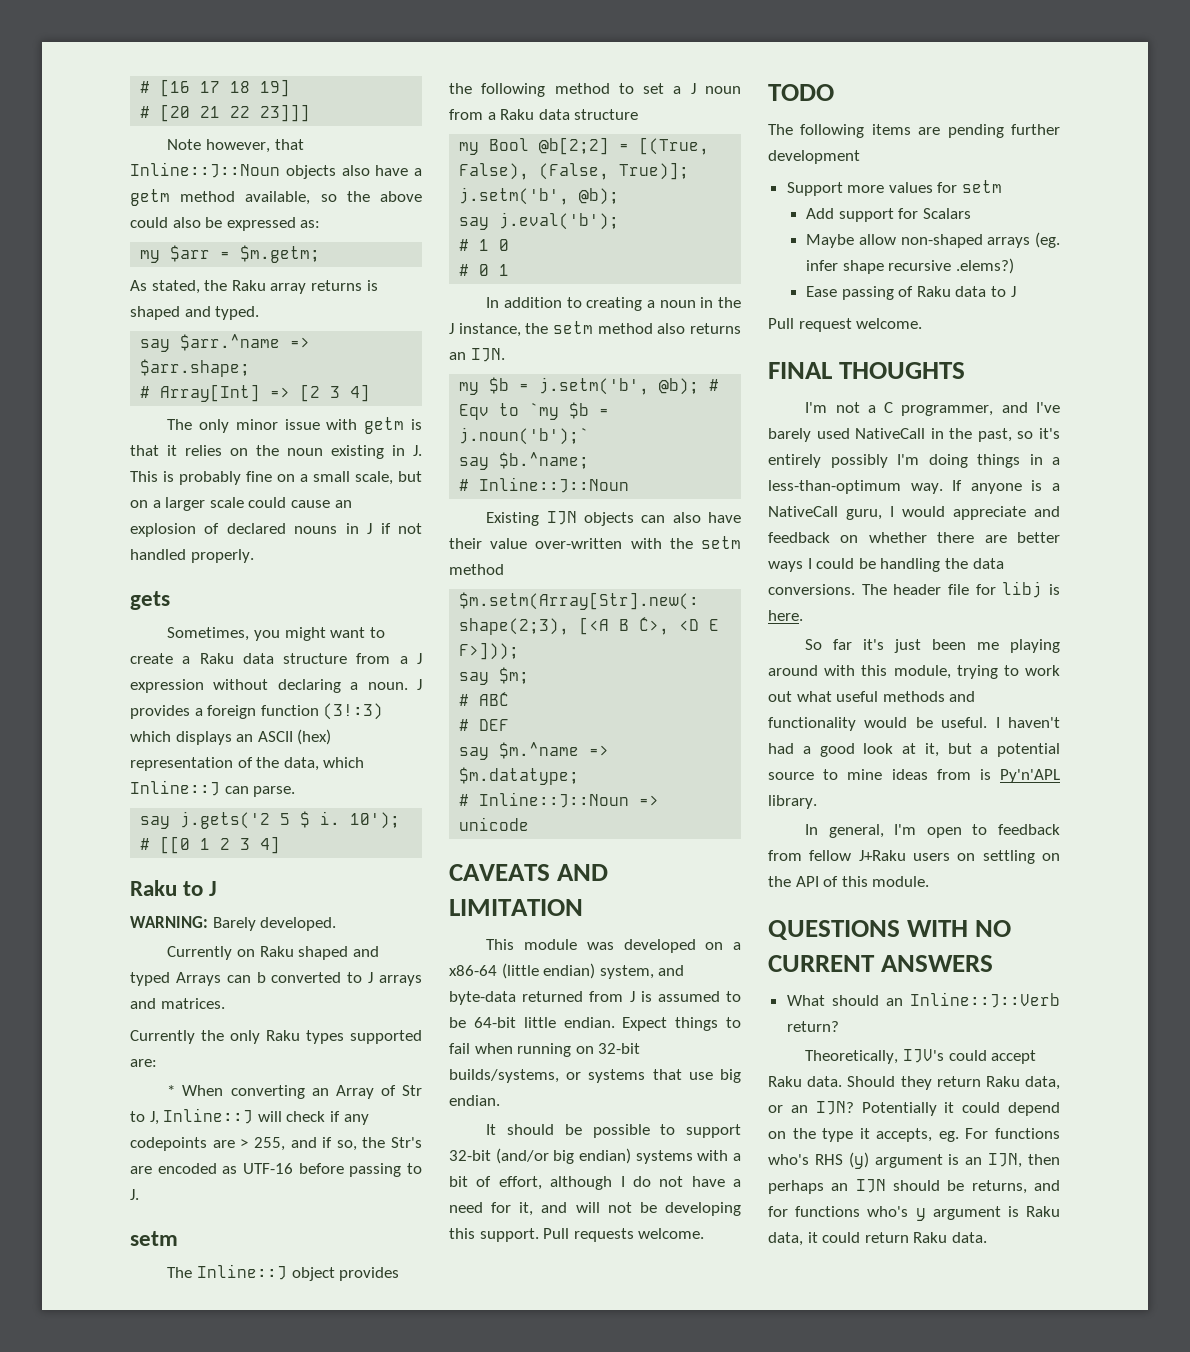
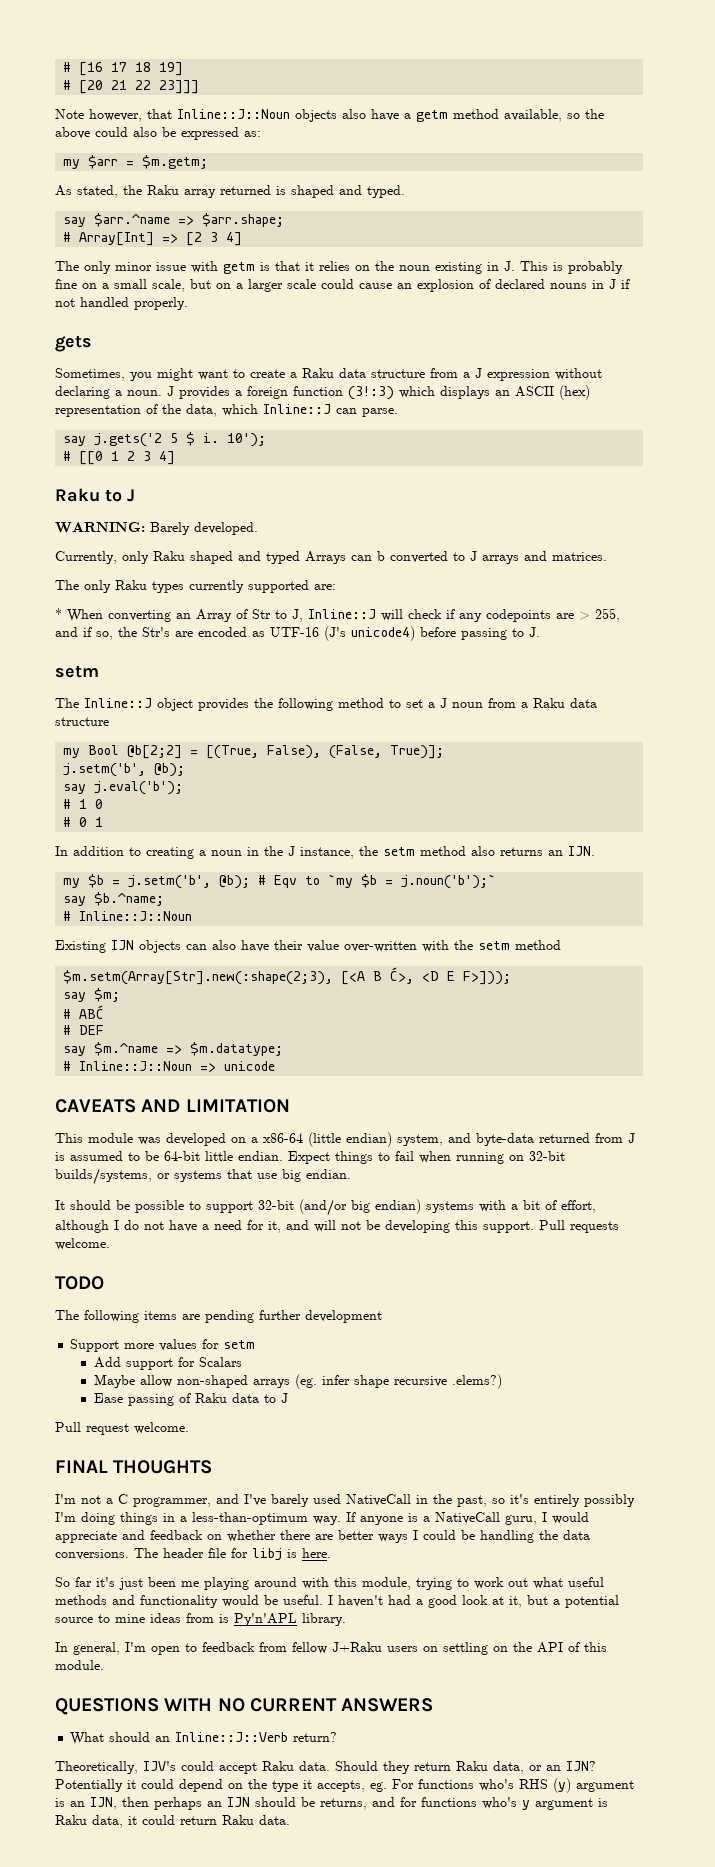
- As stated, the Raku array returns is shaped and typed.
+ As stated, the Raku array returned is shaped and typed.
- Currently on Raku shaped and typed Arrays can b converted to J arrays and matrices.
+ Currently, only Raku shaped and typed Arrays can b converted to J arrays and matrices.
- Currently the only Raku types supported are:
+ The only Raku types currently supported are:
- * When converting an Array of Str to J, Inline::J will check if any codepoints are > 255, and if so, the Str's are encoded as UTF-16 before passing to J.
+ * When converting an Array of Str to J, Inline::J will check if any codepoints are > 255, and if so, the Str's are encoded as UTF-16 (J's unicode4) before passing to J.

